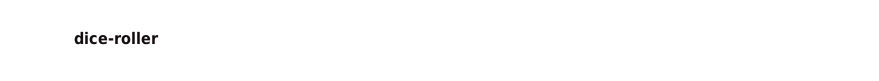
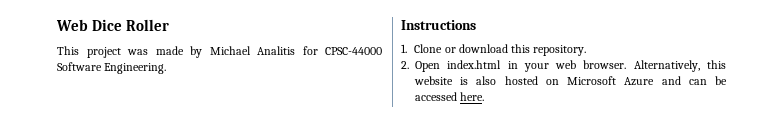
- dice-roller
+ Web Dice Roller
+ This project was made by Michael Analitis for CPSC-44000 Software Engineering.
+ Instructions
+ 1. Clone or download this repository.
+ 2. Open index.html in your web browser. Alternatively, this website is also hosted on Microsoft Azure and can be accessed here.

